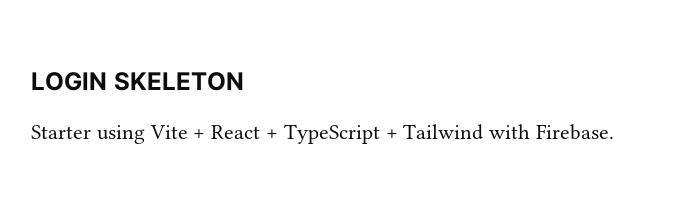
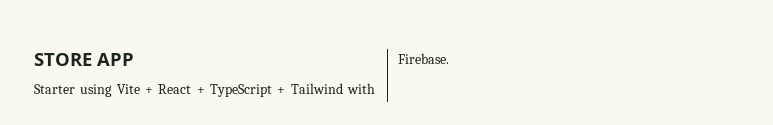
- LOGIN SKELETON
+ STORE APP

